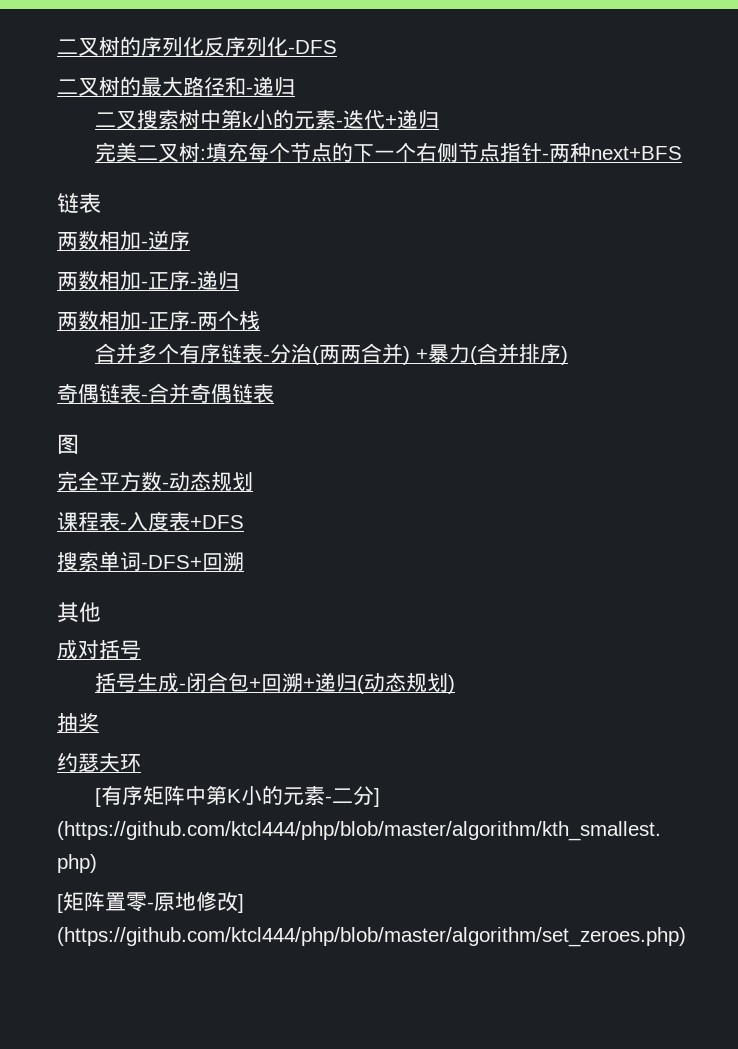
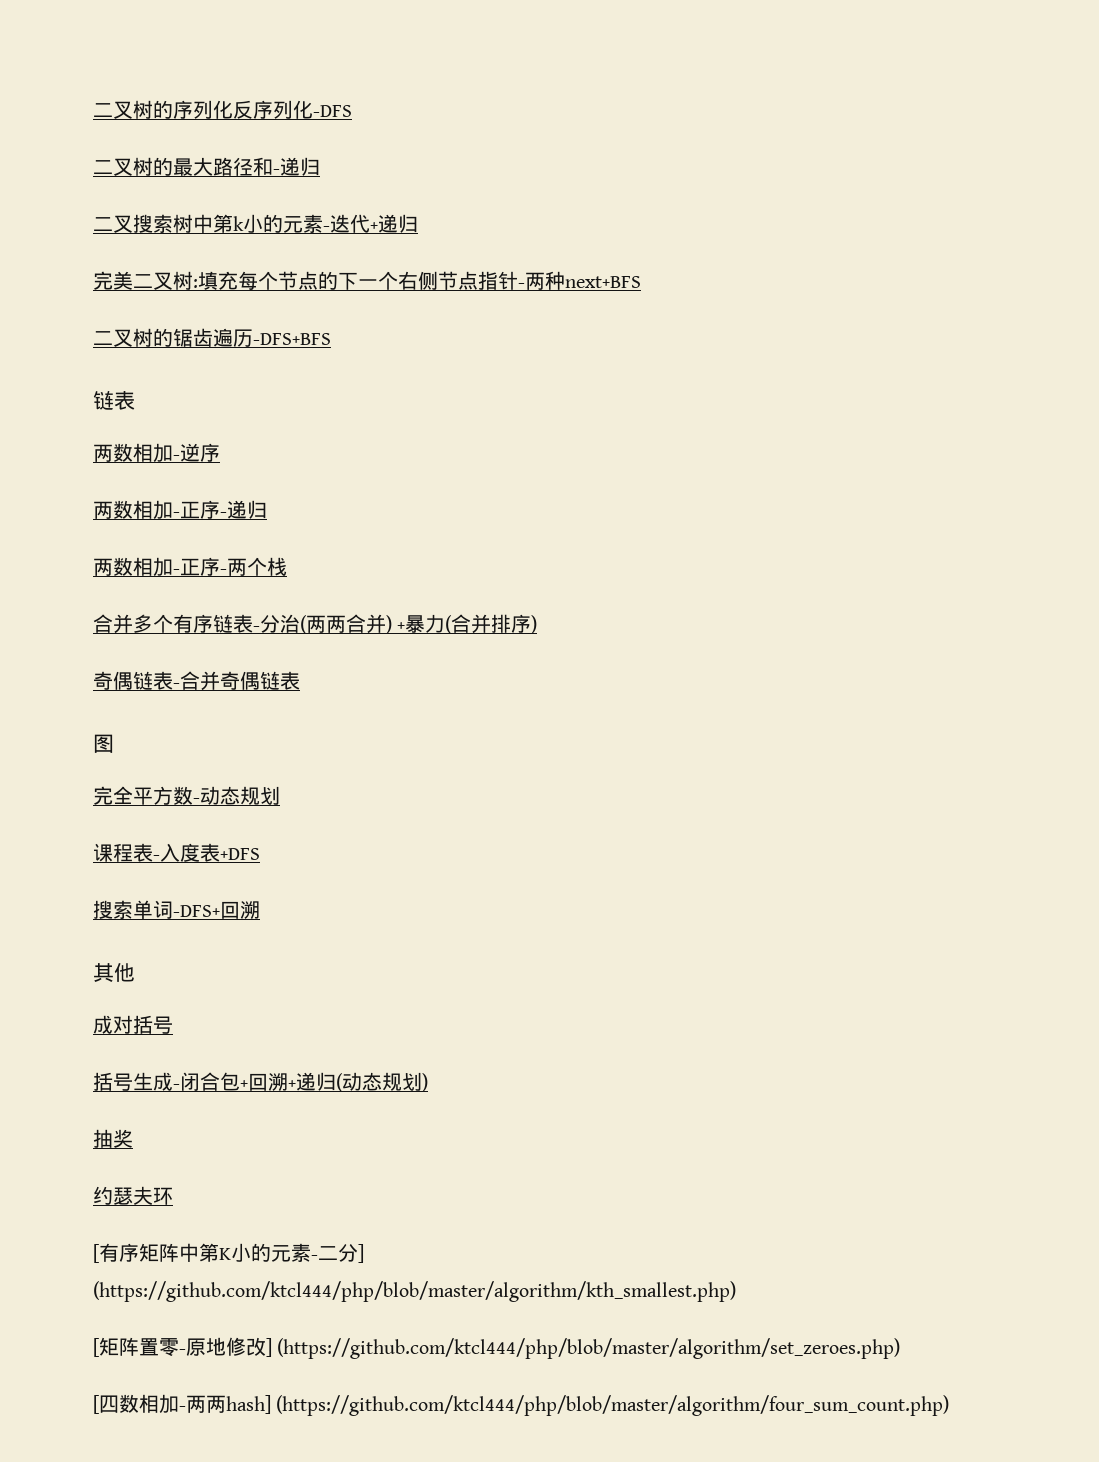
+ 二叉树的锯齿遍历-DFS+BFS
+ [四数相加-两两hash] (https://github.com/ktcl444/php/blob/master/algorithm/four_sum_count.php)

